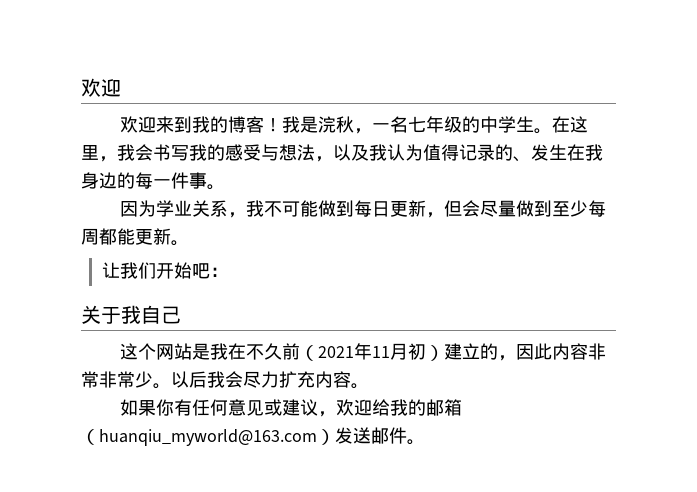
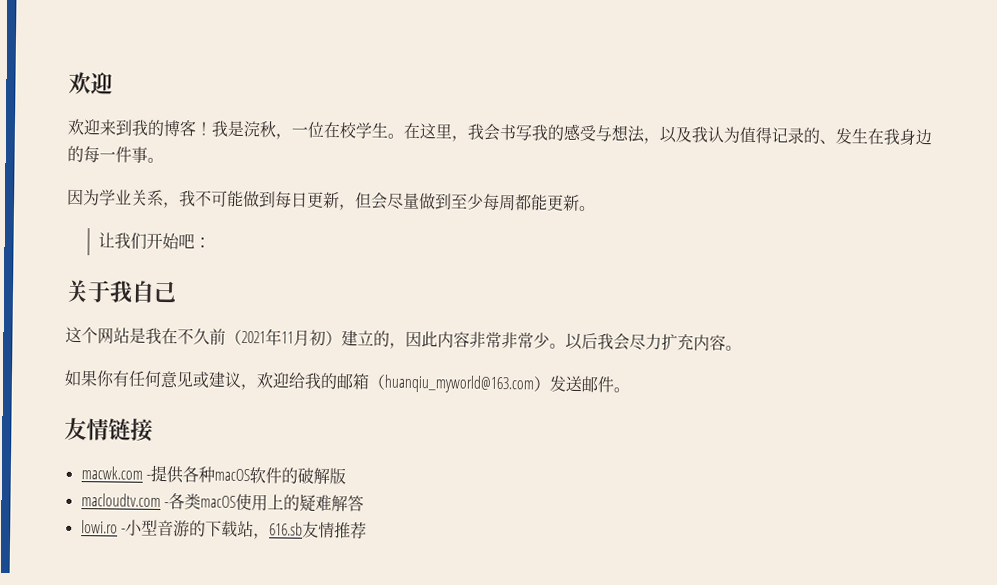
- 我是浣秋，一名七年级的中学生。
+ 我是浣秋，一位在校学生。
+ 友情链接
+ macwk.com -提供各种macOS软件的破解版
+ macloudtv.com -各类macOS使用上的疑难解答
+ lowi.ro -小型音游的下载站，616.sb友情推荐

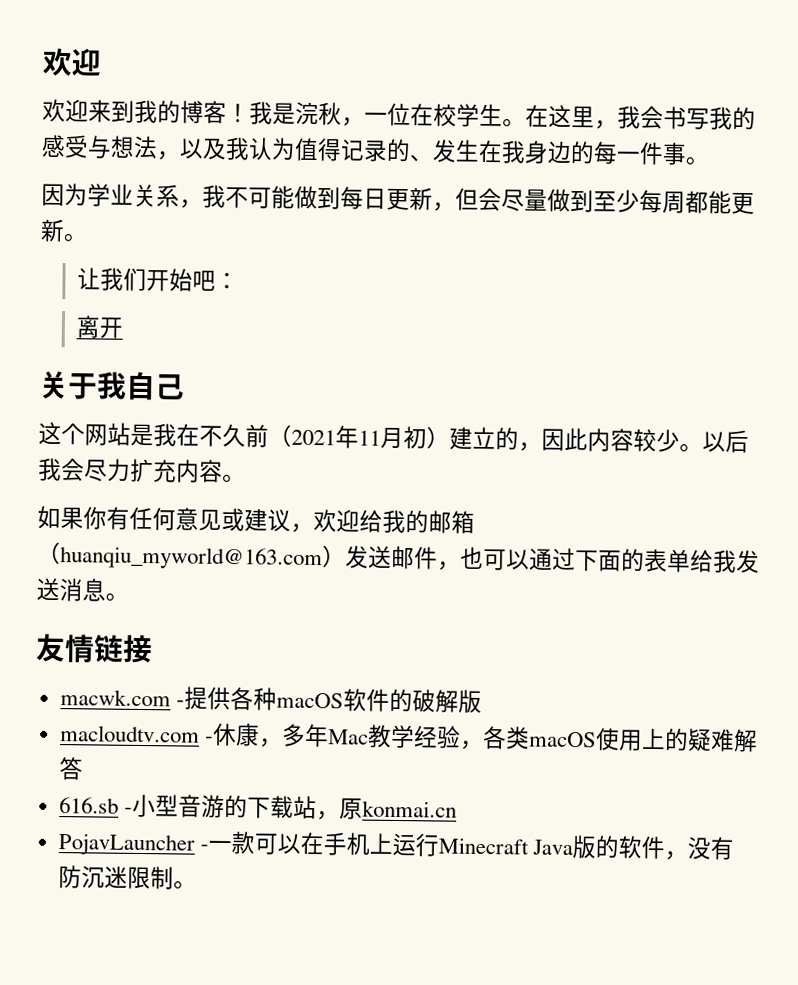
+ 离开
- 这个网站是我在不久前（2021年11月初）建立的，因此内容非常非常少。
+ 这个网站是我在不久前（2021年11月初）建立的，因此内容较少。
- 如果你有任何意见或建议，欢迎给我的邮箱（huanqiu_myworld@163.com）发送邮件。
+ 如果你有任何意见或建议，欢迎给我的邮箱（huanqiu_myworld@163.com）发送邮件，也可以通过下面的表单给我发送消息。
- macloudtv.com -各类macOS使用上的疑难解答
+ macloudtv.com -休康，多年Mac教学经验，各类macOS使用上的疑难解答
- lowi.ro -小型音游的下载站，616.sb友情推荐
+ 616.sb -小型音游的下载站，原konmai.cn
+ PojavLauncher -一款可以在手机上运行Minecraft Java版的软件，没有防沉迷限制。

